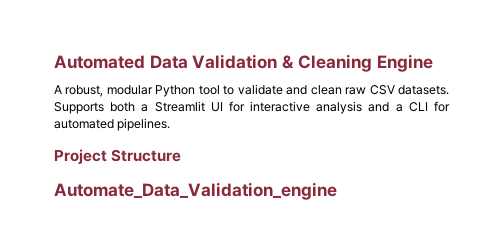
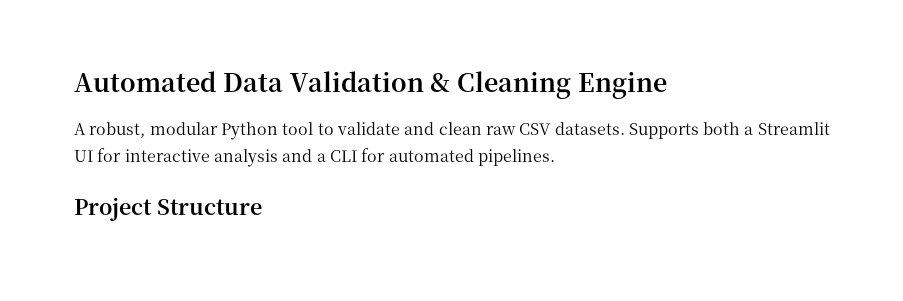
- Automate_Data_Validation_engine

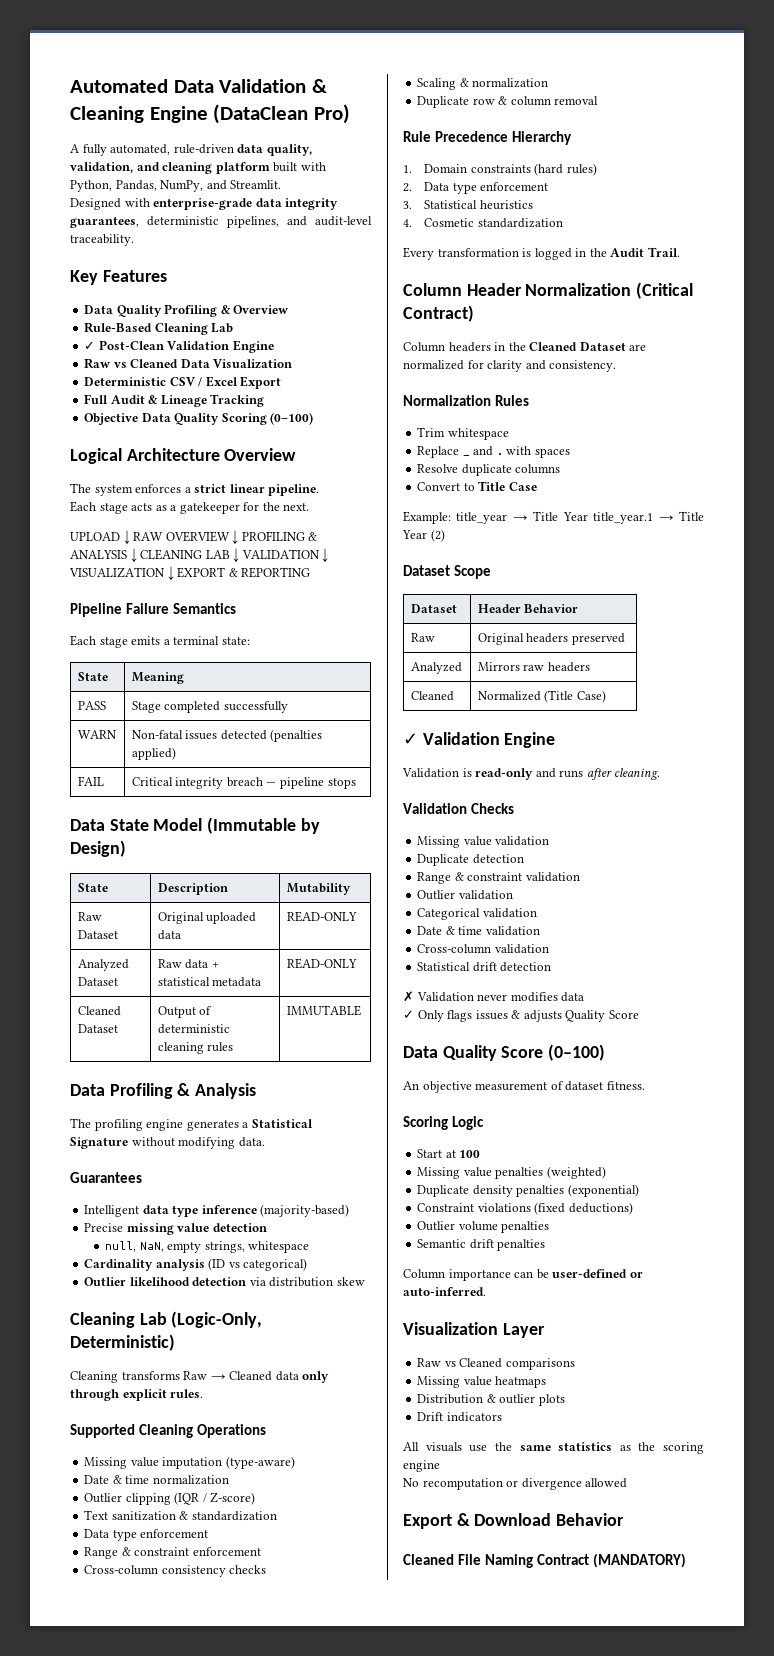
- Automated Data Validation & Cleaning Engine
+ Automated Data Validation & Cleaning Engine (DataClean Pro)
- A robust, modular Python tool to validate and clean raw CSV datasets. Supports both a Streamlit UI for interactive analysis and a CLI for automated pipelines.
- Project Structure
+ A fully automated, rule-driven data quality, validation, and cleaning platform built with Python, Pandas, NumPy, and Streamlit.
+ Designed with enterprise-grade data integrity guarantees, deterministic pipelines, and audit-level traceability.
+ Key Features
+ Data Quality Profiling & Overview
+ Rule-Based Cleaning Lab
+ ✓ Post-Clean Validation Engine
+ Raw vs Cleaned Data Visualization
+ Deterministic CSV / Excel Export
+ Full Audit & Lineage Tracking
+ Objective Data Quality Scoring (0–100)
+ Logical Architecture Overview
+ The system enforces a strict linear pipeline.
+ Each stage acts as a gatekeeper for the next.
+ UPLOAD ↓ RAW OVERVIEW ↓ PROFILING & ANALYSIS ↓ CLEANING LAB ↓ VALIDATION ↓ VISUALIZATION ↓ EXPORT & REPORTING
+ Pipeline Failure Semantics
+ Each stage emits a terminal state:
+ State | Meaning
+ PASS | Stage completed successfully
+ WARN | Non-fatal issues detected (penalties applied)
+ FAIL | Critical integrity breach — pipeline stops
+ Data State Model (Immutable by Design)
+ State | Description | Mutability
+ Raw Dataset | Original uploaded data | READ-ONLY
+ Analyzed Dataset | Raw data + statistical metadata | READ-ONLY
+ Cleaned Dataset | Output of deterministic cleaning rules | IMMUTABLE
+ Data Profiling & Analysis
+ The profiling engine generates a Statistical Signature without modifying data.
+ Guarantees
+ Intelligent data type inference (majority-based)
+ Precise missing value detection
+ null, NaN, empty strings, whitespace
+ Cardinality analysis (ID vs categorical)
+ Outlier likelihood detection via distribution skew
+ Cleaning Lab (Logic-Only, Deterministic)
+ Cleaning transforms Raw → Cleaned data only through explicit rules.
+ Supported Cleaning Operations
+ Missing value imputation (type-aware)
+ Date & time normalization
+ Outlier clipping (IQR / Z-score)
+ Text sanitization & standardization
+ Data type enforcement
+ Range & constraint enforcement
+ Cross-column consistency checks
+ Scaling & normalization
+ Duplicate row & column removal
+ Rule Precedence Hierarchy
+ 1. Domain constraints (hard rules)
+ 2. Data type enforcement
+ 3. Statistical heuristics
+ 4. Cosmetic standardization
+ Every transformation is logged in the Audit Trail.
+ Column Header Normalization (Critical Contract)
+ Column headers in the Cleaned Dataset are normalized for clarity and consistency.
+ Normalization Rules
+ Trim whitespace
+ Replace _ and . with spaces
+ Resolve duplicate columns
+ Convert to Title Case
+ Example: title_year → Title Year title_year.1 → Title Year (2)
+ Dataset Scope
+ Dataset | Header Behavior
+ Raw | Original headers preserved
+ Analyzed | Mirrors raw headers
+ Cleaned | Normalized (Title Case)
+ ✓ Validation Engine
+ Validation is read-only and runs after cleaning.
+ Validation Checks
+ Missing value validation
+ Duplicate detection
+ Range & constraint validation
+ Outlier validation
+ Categorical validation
+ Date & time validation
+ Cross-column validation
+ Statistical drift detection
+ ✗ Validation never modifies data
+ ✓ Only flags issues & adjusts Quality Score
+ Data Quality Score (0–100)
+ An objective measurement of dataset fitness.
+ Scoring Logic
+ Start at 100
+ Missing value penalties (weighted)
+ Duplicate density penalties (exponential)
+ Constraint violations (fixed deductions)
+ Outlier volume penalties
+ Semantic drift penalties
+ Column importance can be user-defined or auto-inferred.
+ Visualization Layer
+ Raw vs Cleaned comparisons
+ Missing value heatmaps
+ Distribution & outlier plots
+ Drift indicators
+ All visuals use the same statistics as the scoring engine
+ No recomputation or divergence allowed
+ Export & Download Behavior
+ Cleaned File Naming Contract (MANDATORY)

